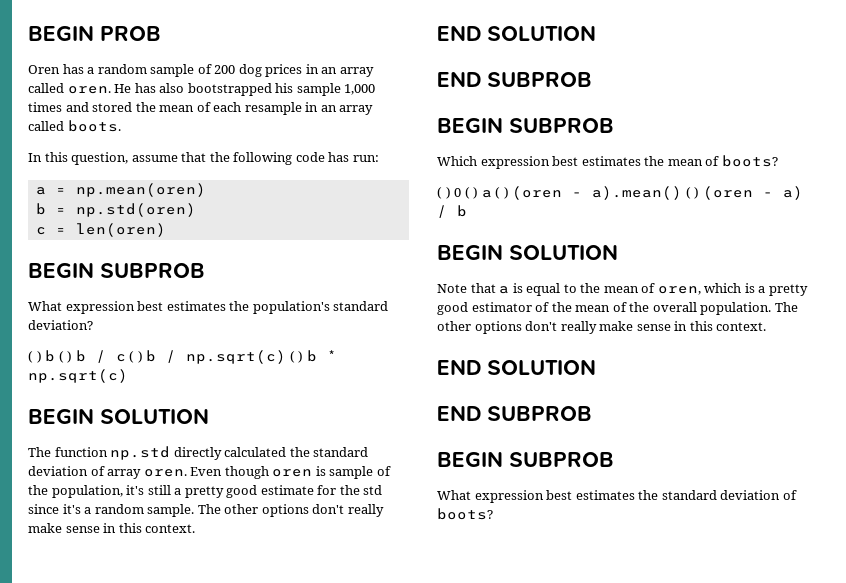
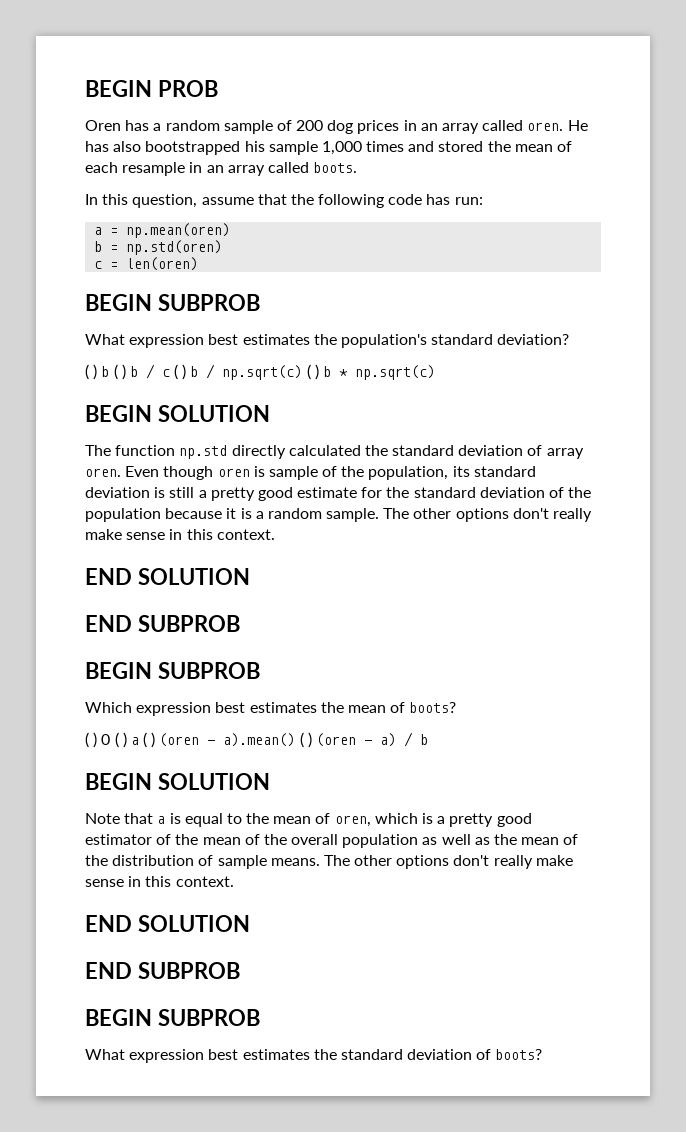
- Even though oren is sample of the population, it's still a pretty good estimate for the std since it's a random sample.
+ Even though oren is sample of the population, its standard deviation is still a pretty good estimate for the standard deviation of the population because it is a random sample.
- Note that a is equal to the mean of oren, which is a pretty good estimator of the mean of the overall population.
+ Note that a is equal to the mean of oren, which is a pretty good estimator of the mean of the overall population as well as the mean of the distribution of sample means.

